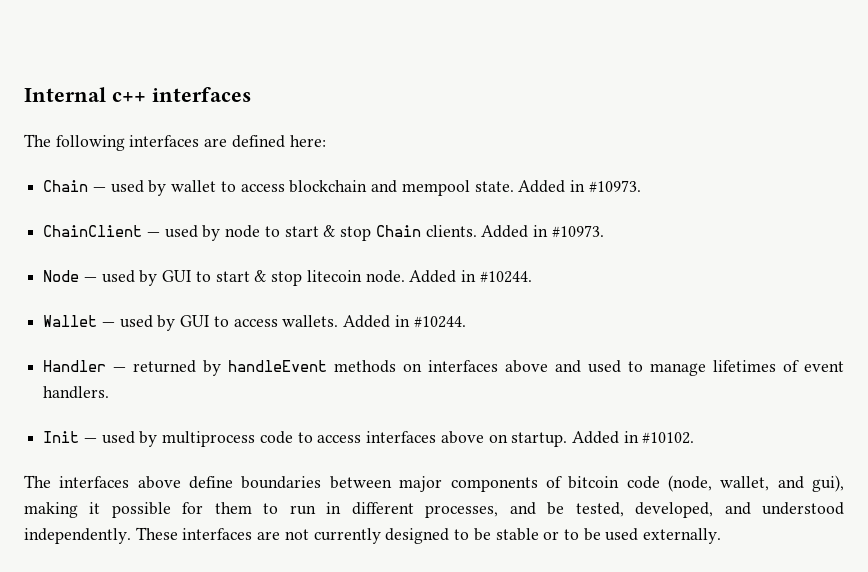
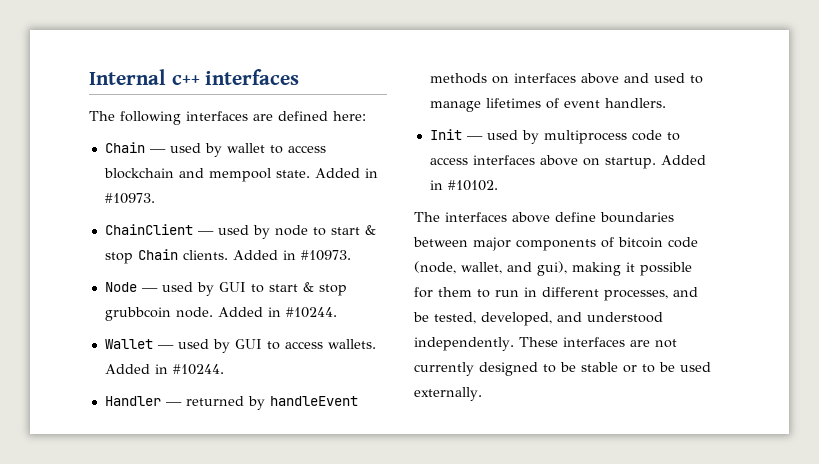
- Node — used by GUI to start & stop litecoin node.
+ Node — used by GUI to start & stop grubbcoin node.

